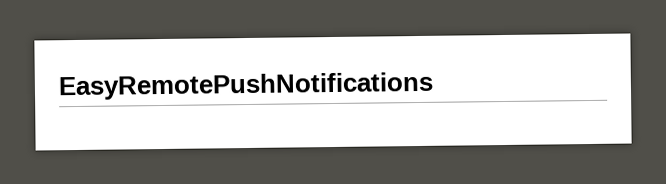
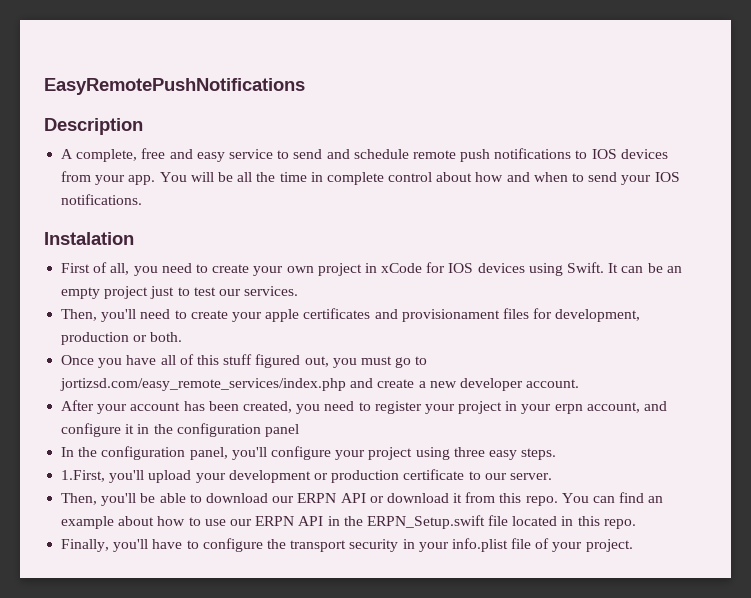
+ Description
+ A complete, free and easy service to send and schedule remote push notifications to IOS devices from your app. You will be all the time in complete control about how and when to send your IOS notifications.
+ Instalation
+ First of all, you need to create your own project in xCode for IOS devices using Swift. It can be an empty project just to test our services.
+ Then, you'll need to create your apple certificates and provisionament files for development, production or both.
+ Once you have all of this stuff figured out, you must go to jortizsd.com/easy_remote_services/index.php and create a new developer account.
+ After your account has been created, you need to register your project in your erpn account, and configure it in the configuration panel
+ In the configuration panel, you'll configure your project using three easy steps.
+ 1.First, you'll upload your development or production certificate to our server.
+ Then, you'll be able to download our ERPN API or download it from this repo. You can find an example about how to use our ERPN API in the ERPN_Setup.swift file located in this repo.
+ Finally, you'll have to configure the transport security in your info.plist file of your project.

